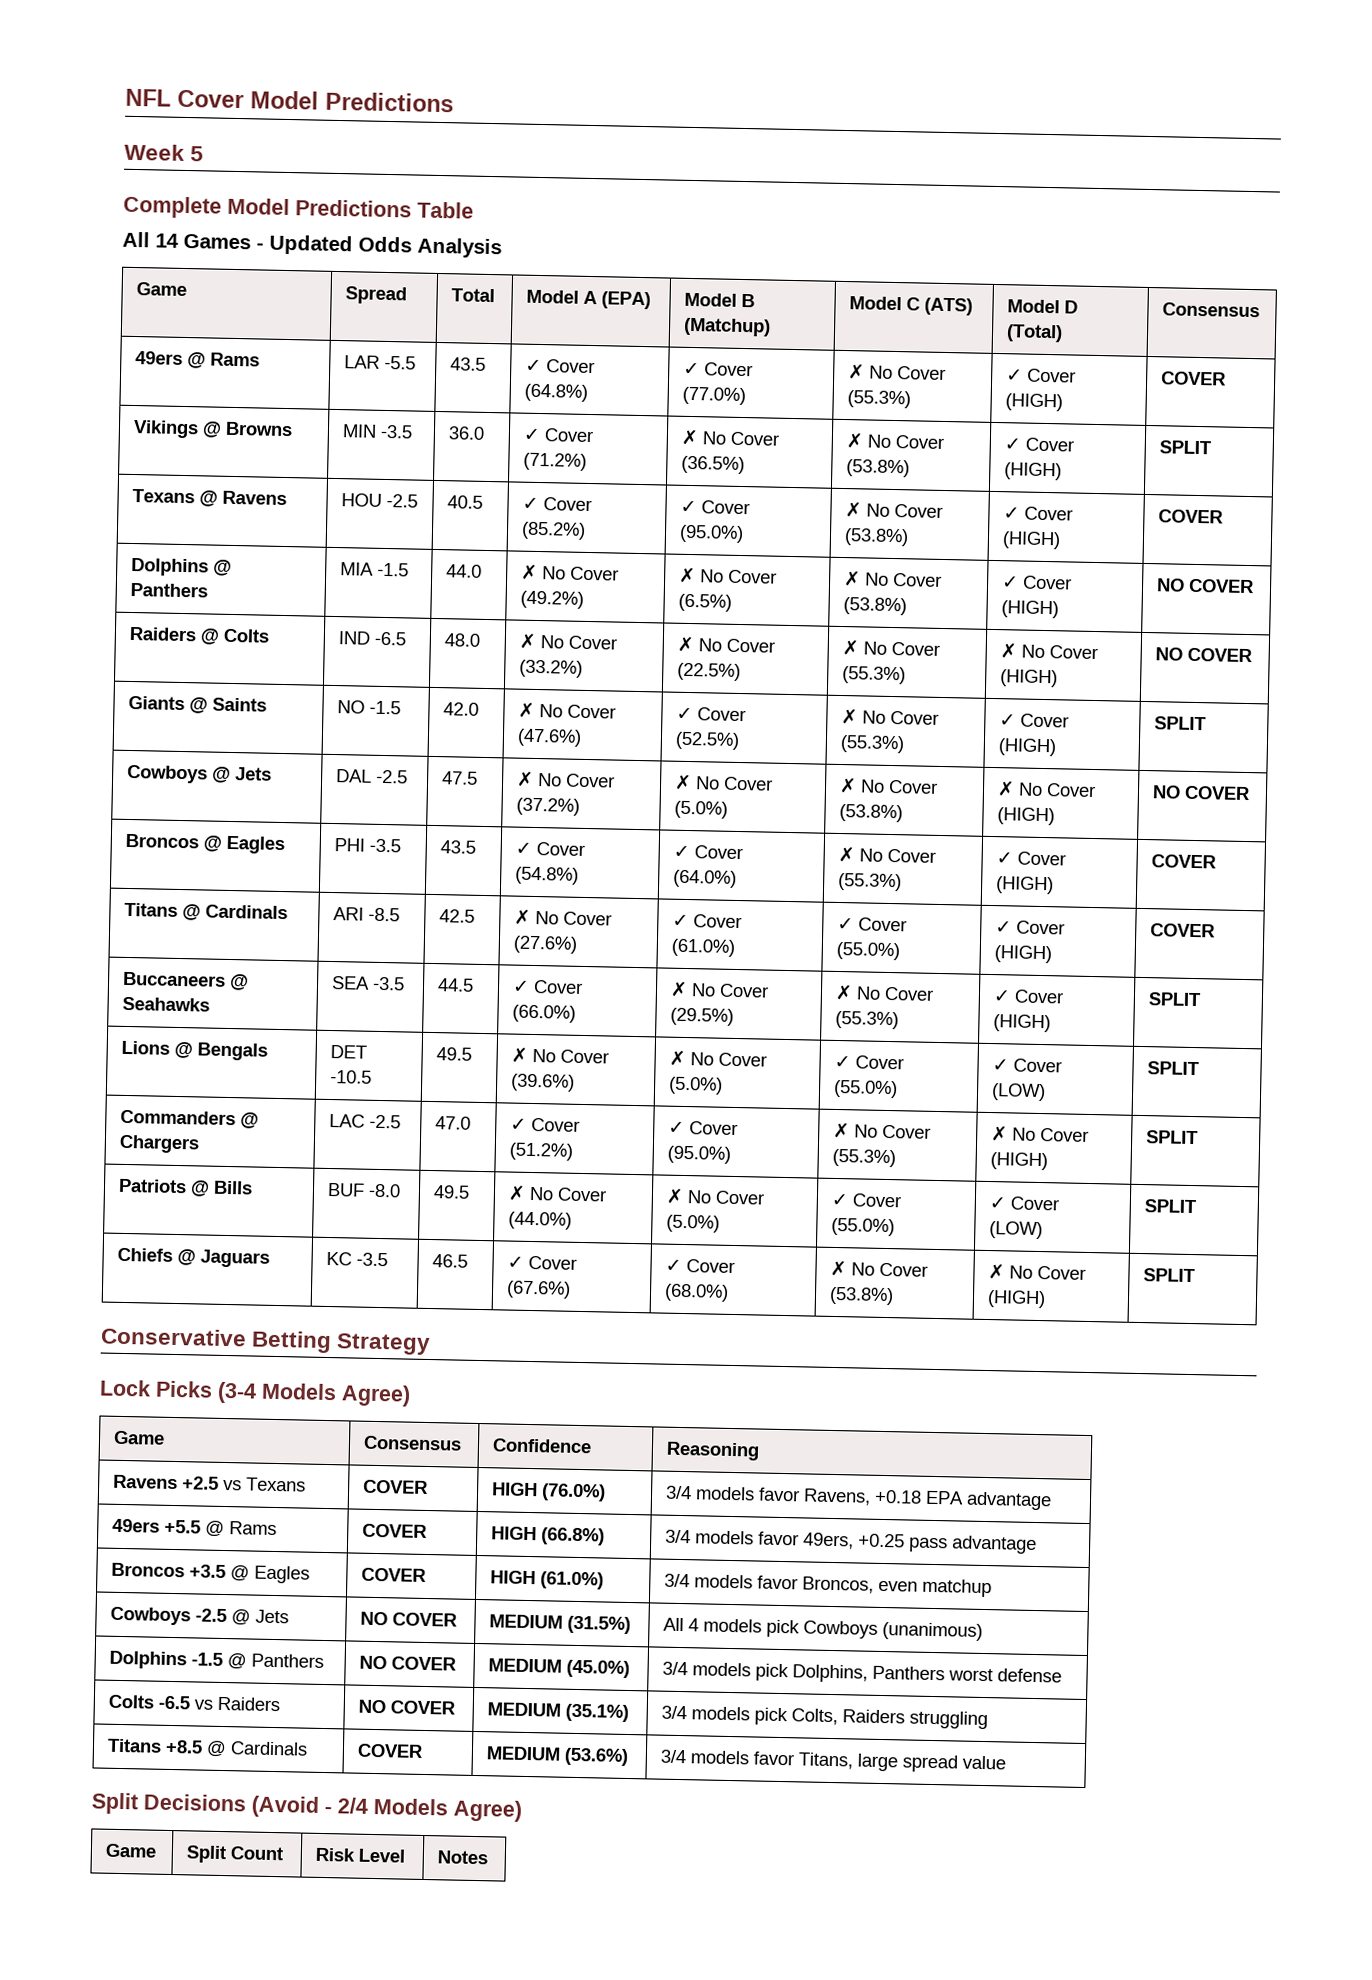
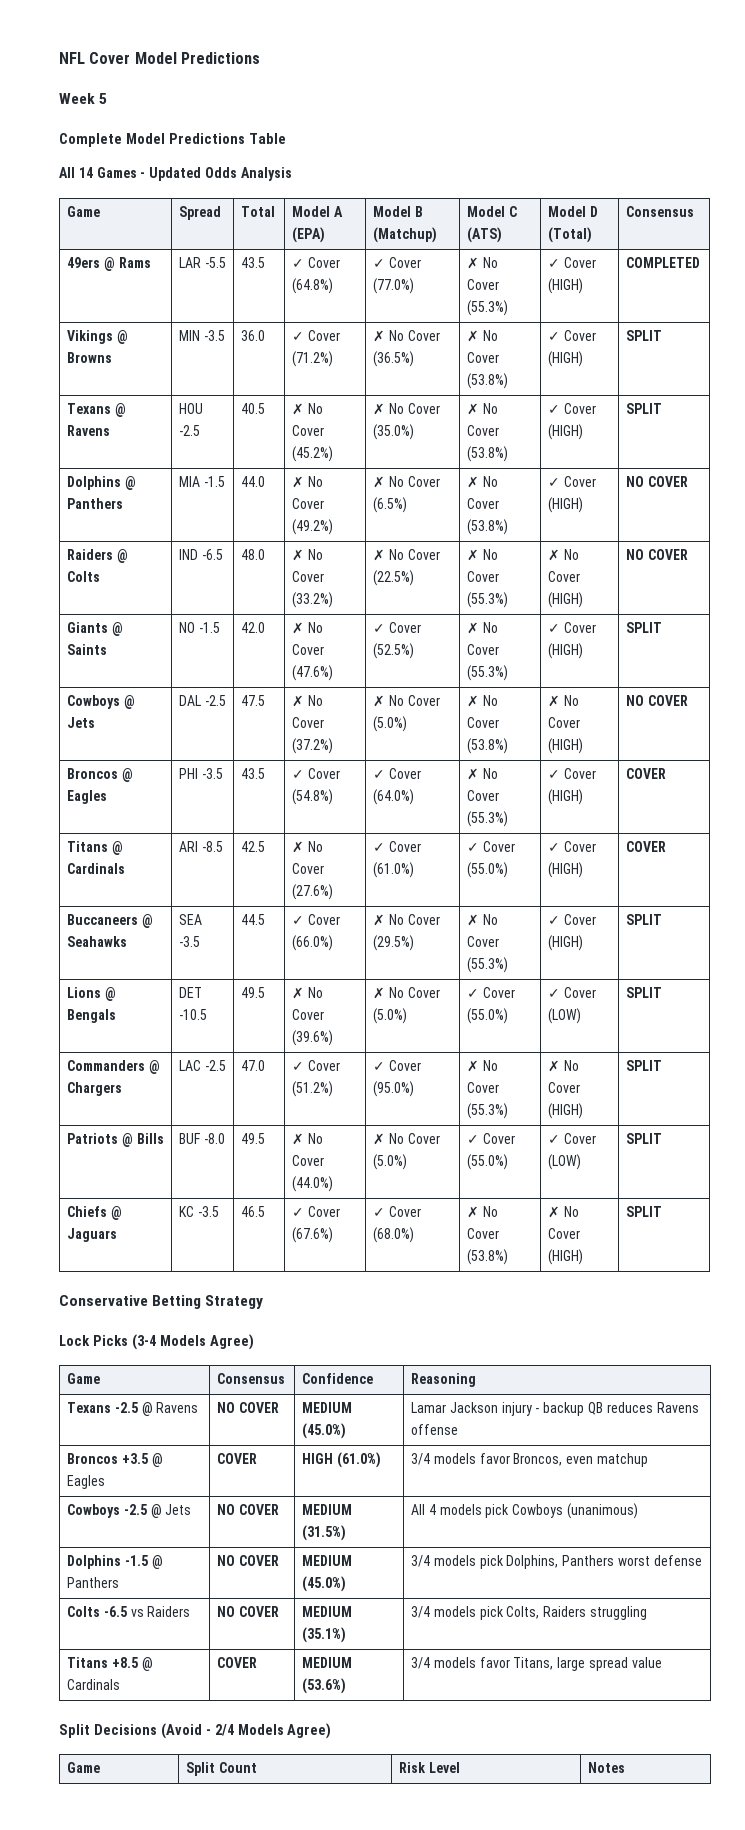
- 49ers @ Rams | LAR -5.5 | 43.5 | ✓ Cover (64.8%) | ✓ Cover (77.0%) | ✗ No Cover (55.3%) | ✓ Cover (HIGH) | COVER
+ 49ers @ Rams | LAR -5.5 | 43.5 | ✓ Cover (64.8%) | ✓ Cover (77.0%) | ✗ No Cover (55.3%) | ✓ Cover (HIGH) | COMPLETED
- Texans @ Ravens | HOU -2.5 | 40.5 | ✓ Cover (85.2%) | ✓ Cover (95.0%) | ✗ No Cover (53.8%) | ✓ Cover (HIGH) | COVER
+ Texans @ Ravens | HOU -2.5 | 40.5 | ✗ No Cover (45.2%) | ✗ No Cover (35.0%) | ✗ No Cover (53.8%) | ✓ Cover (HIGH) | SPLIT
- Ravens +2.5 vs Texans | COVER | HIGH (76.0%) | 3/4 models favor Ravens, +0.18 EPA advantage
- 49ers +5.5 @ Rams | COVER | HIGH (66.8%) | 3/4 models favor 49ers, +0.25 pass advantage
+ Texans -2.5 @ Ravens | NO COVER | MEDIUM (45.0%) | Lamar Jackson injury - backup QB reduces Ravens offense

